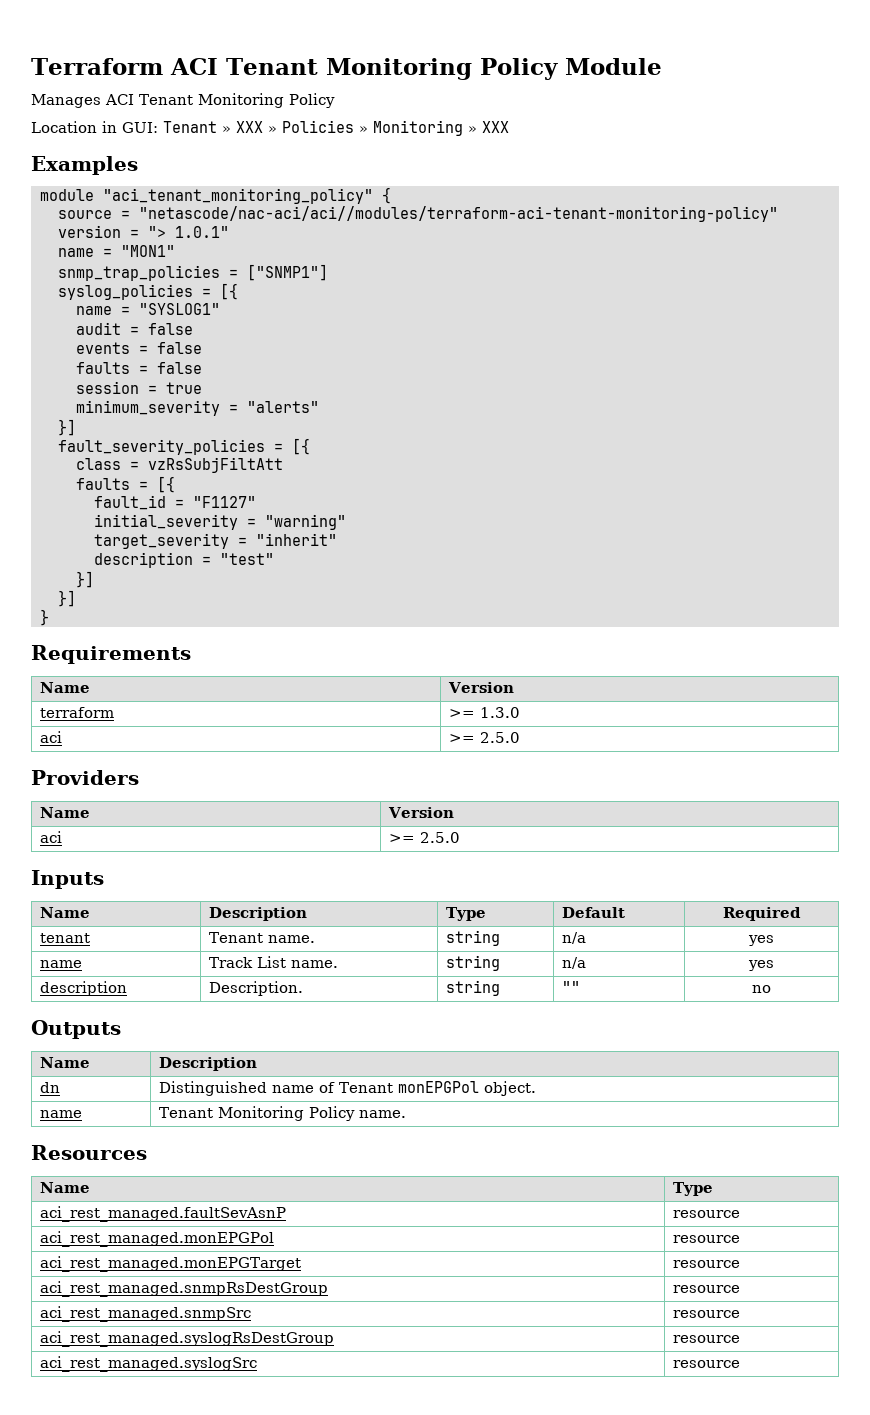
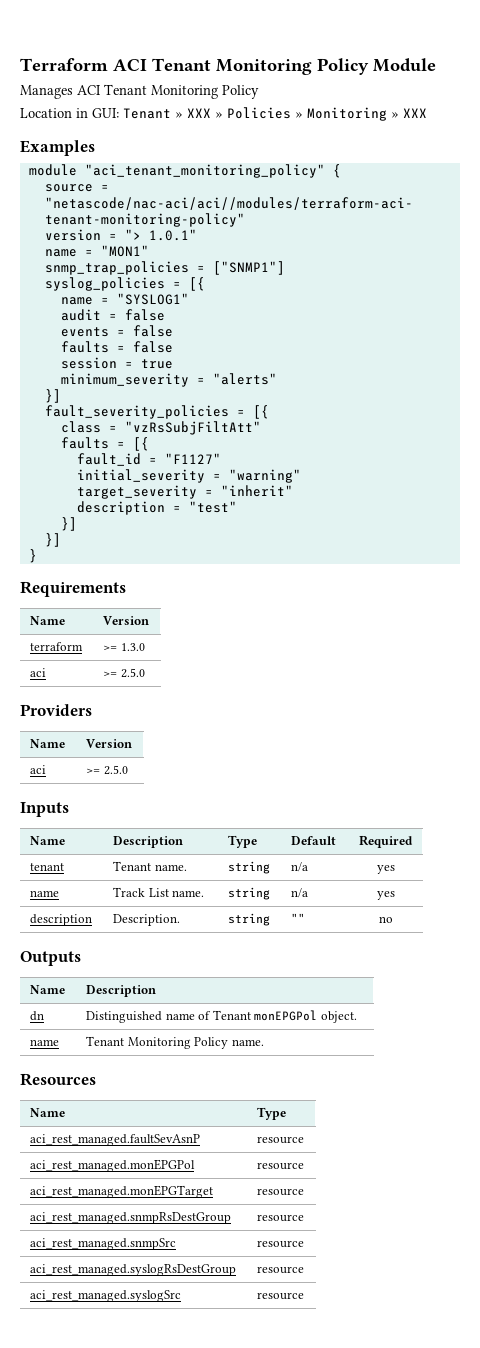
- class = vzRsSubjFiltAtt
+ class = "vzRsSubjFiltAtt"

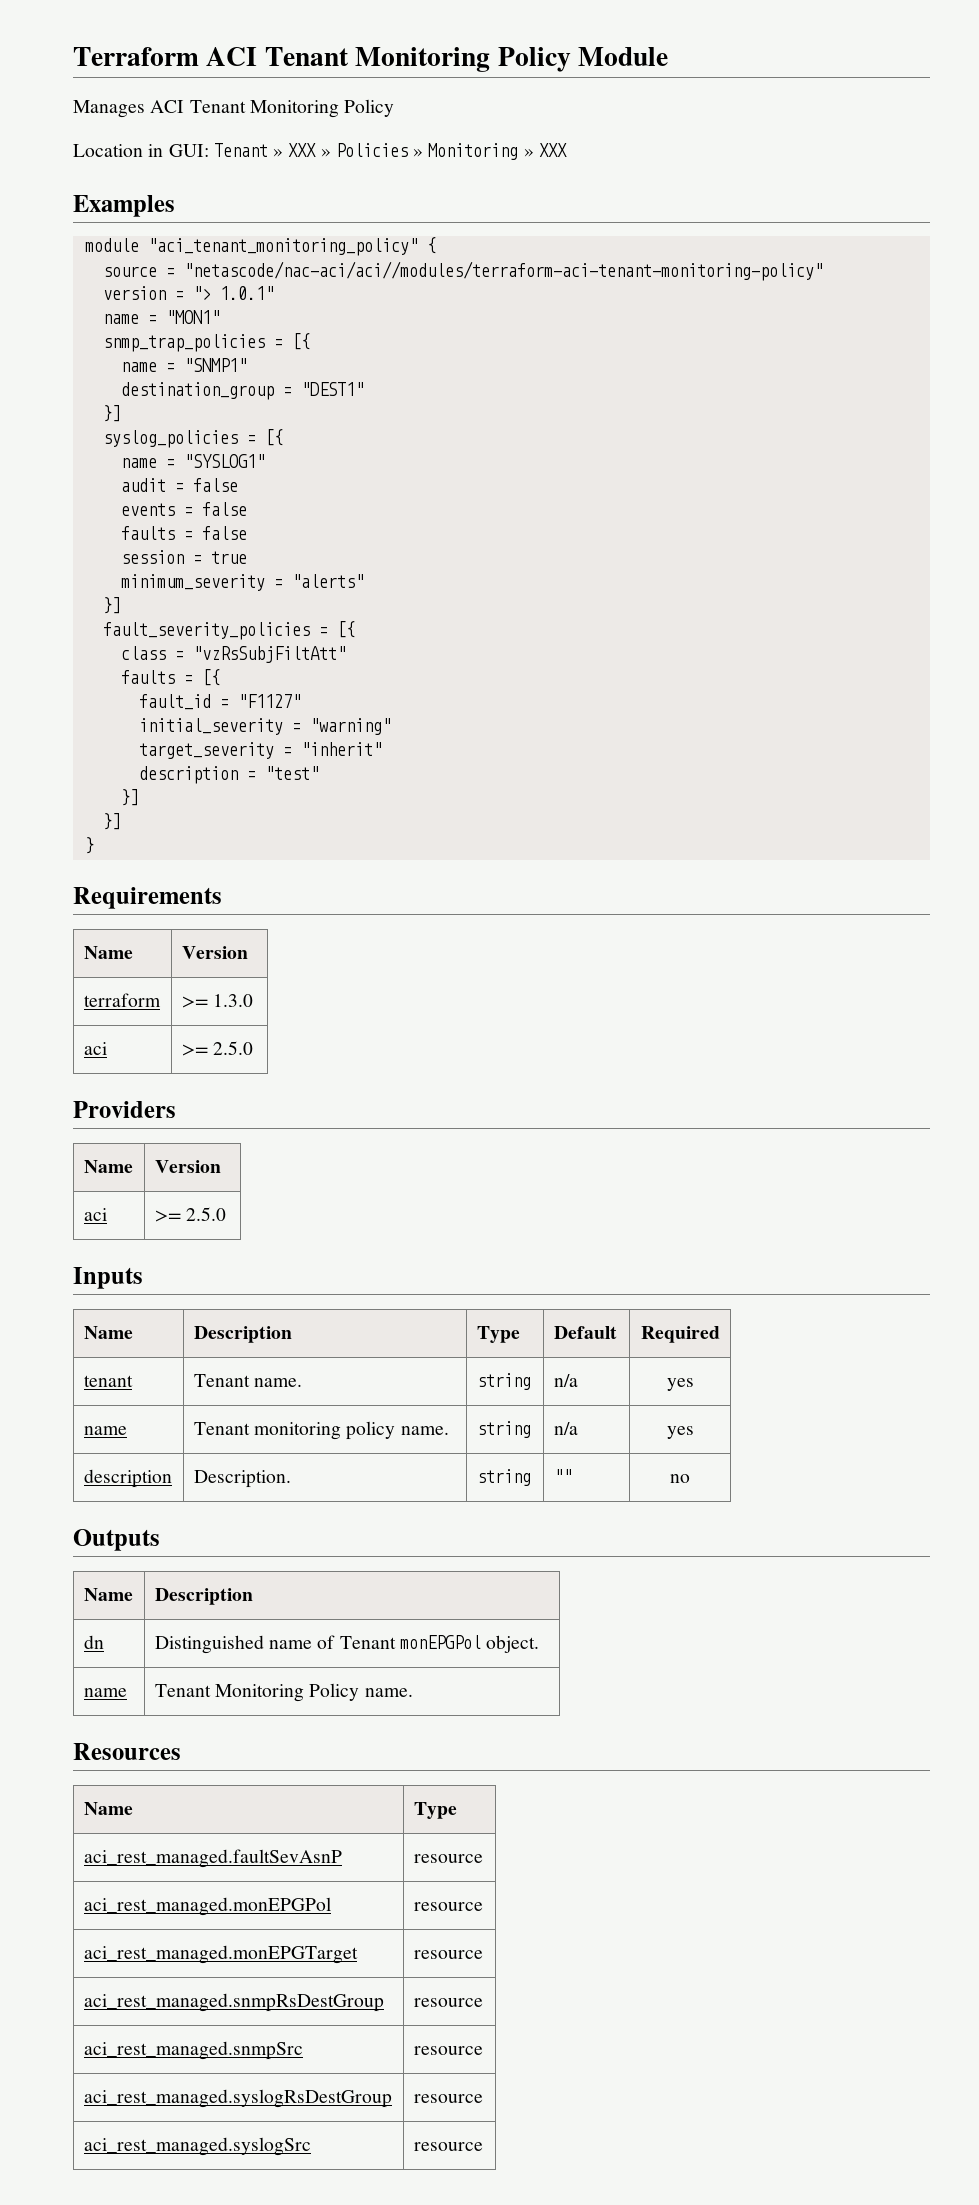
- snmp_trap_policies = ["SNMP1"]
+ snmp_trap_policies = [{
+ name = "SNMP1"
+ destination_group = "DEST1"
+ }]
- name | Track List name. | string | n/a | yes
+ name | Tenant monitoring policy name. | string | n/a | yes

